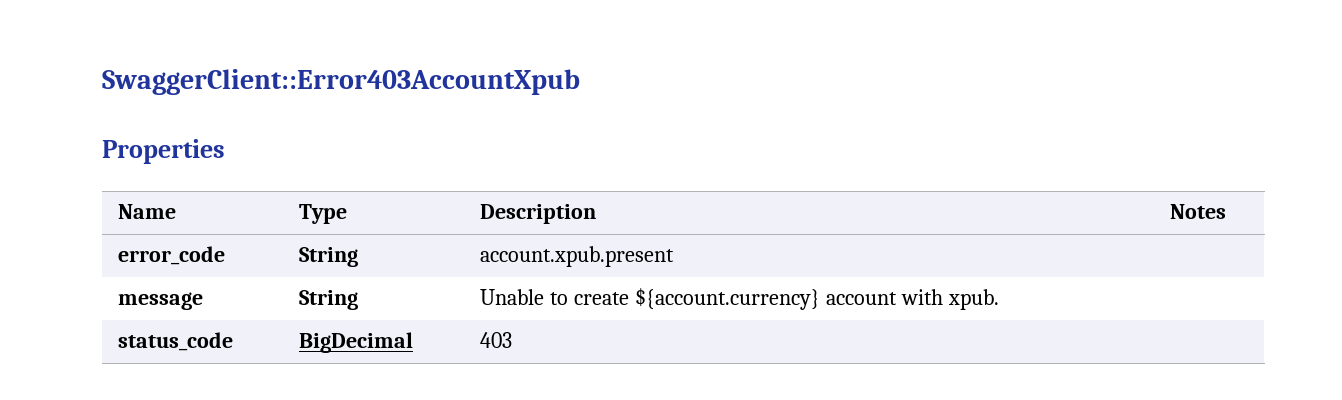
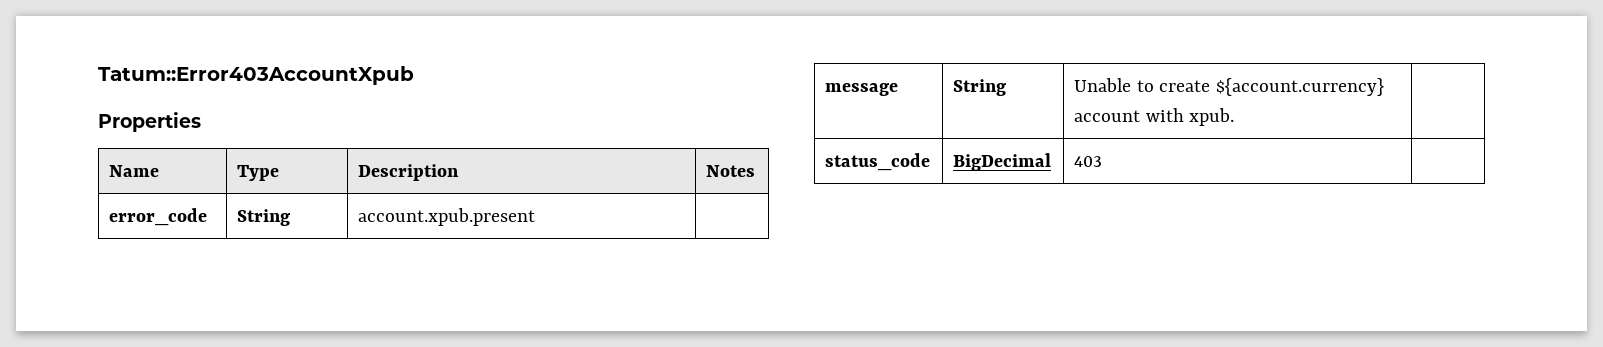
- SwaggerClient::Error403AccountXpub
+ Tatum::Error403AccountXpub

